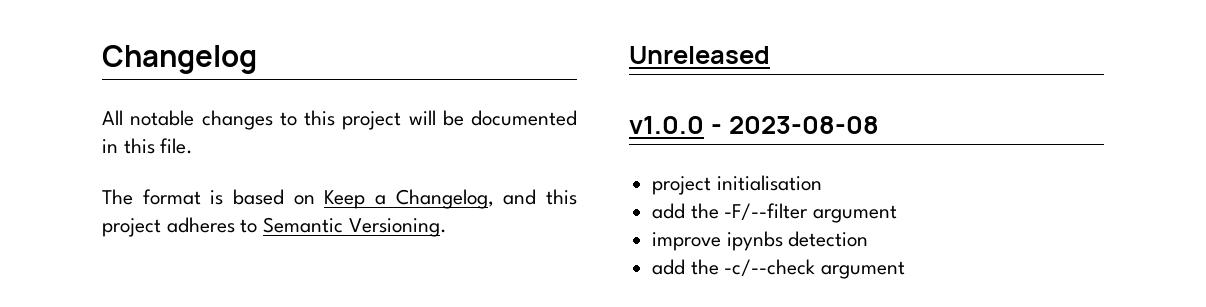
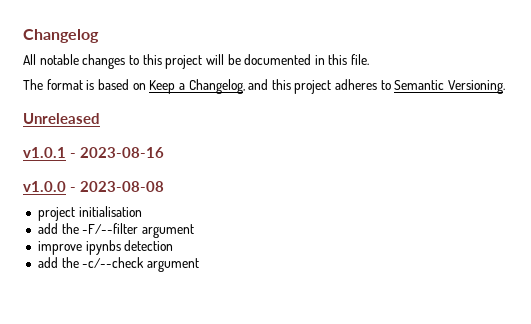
+ v1.0.1 - 2023-08-16

